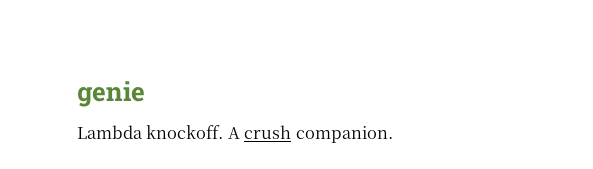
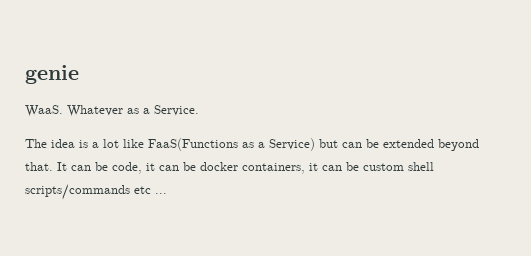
- Lambda knockoff. A crush companion.
+ WaaS. Whatever as a Service.
+ The idea is a lot like FaaS(Functions as a Service) but can be extended beyond that. It can be code, it can be docker containers, it can be custom shell scripts/commands etc ...

